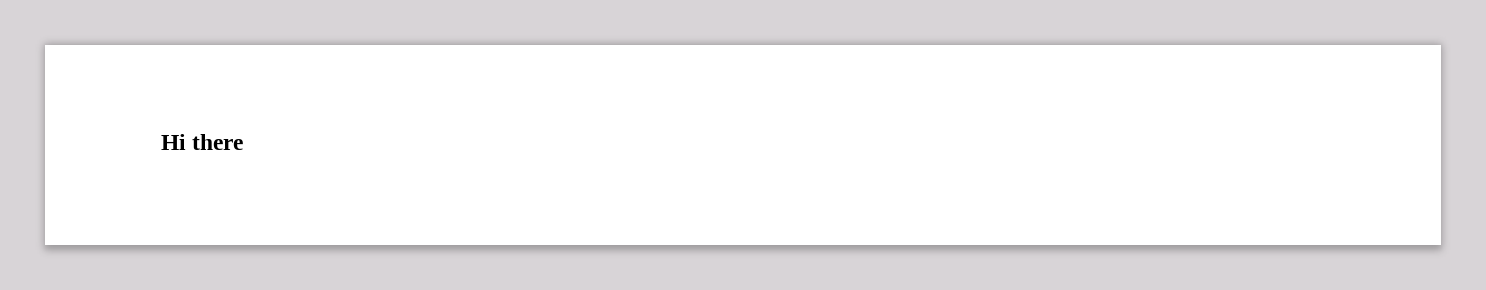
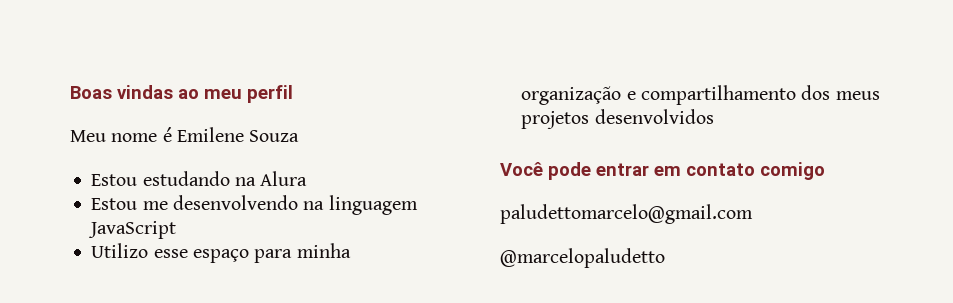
- Hi there
+ Boas vindas ao meu perfil
+ Meu nome é Emilene Souza
+ Estou estudando na Alura
+ Estou me desenvolvendo na linguagem JavaScript
+ Utilizo esse espaço para minha organização e compartilhamento dos meus projetos desenvolvidos
+ Você pode entrar em contato comigo
+ paludettomarcelo@gmail.com
+ @marcelopaludetto

